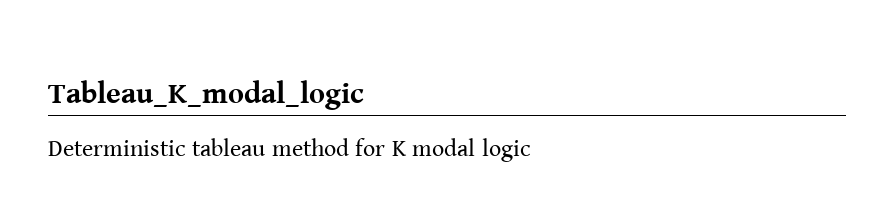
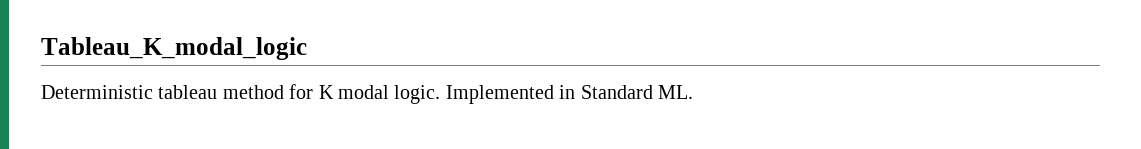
- Deterministic tableau method for K modal logic
+ Deterministic tableau method for K modal logic. Implemented in Standard ML.

